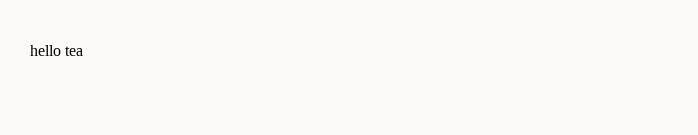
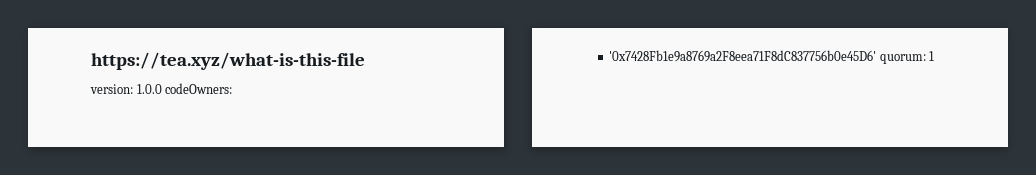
- hello tea
+ https://tea.xyz/what-is-this-file
+ version: 1.0.0 codeOwners:
+ '0x7428Fb1e9a8769a2F8eea71F8dC837756b0e45D6' quorum: 1

